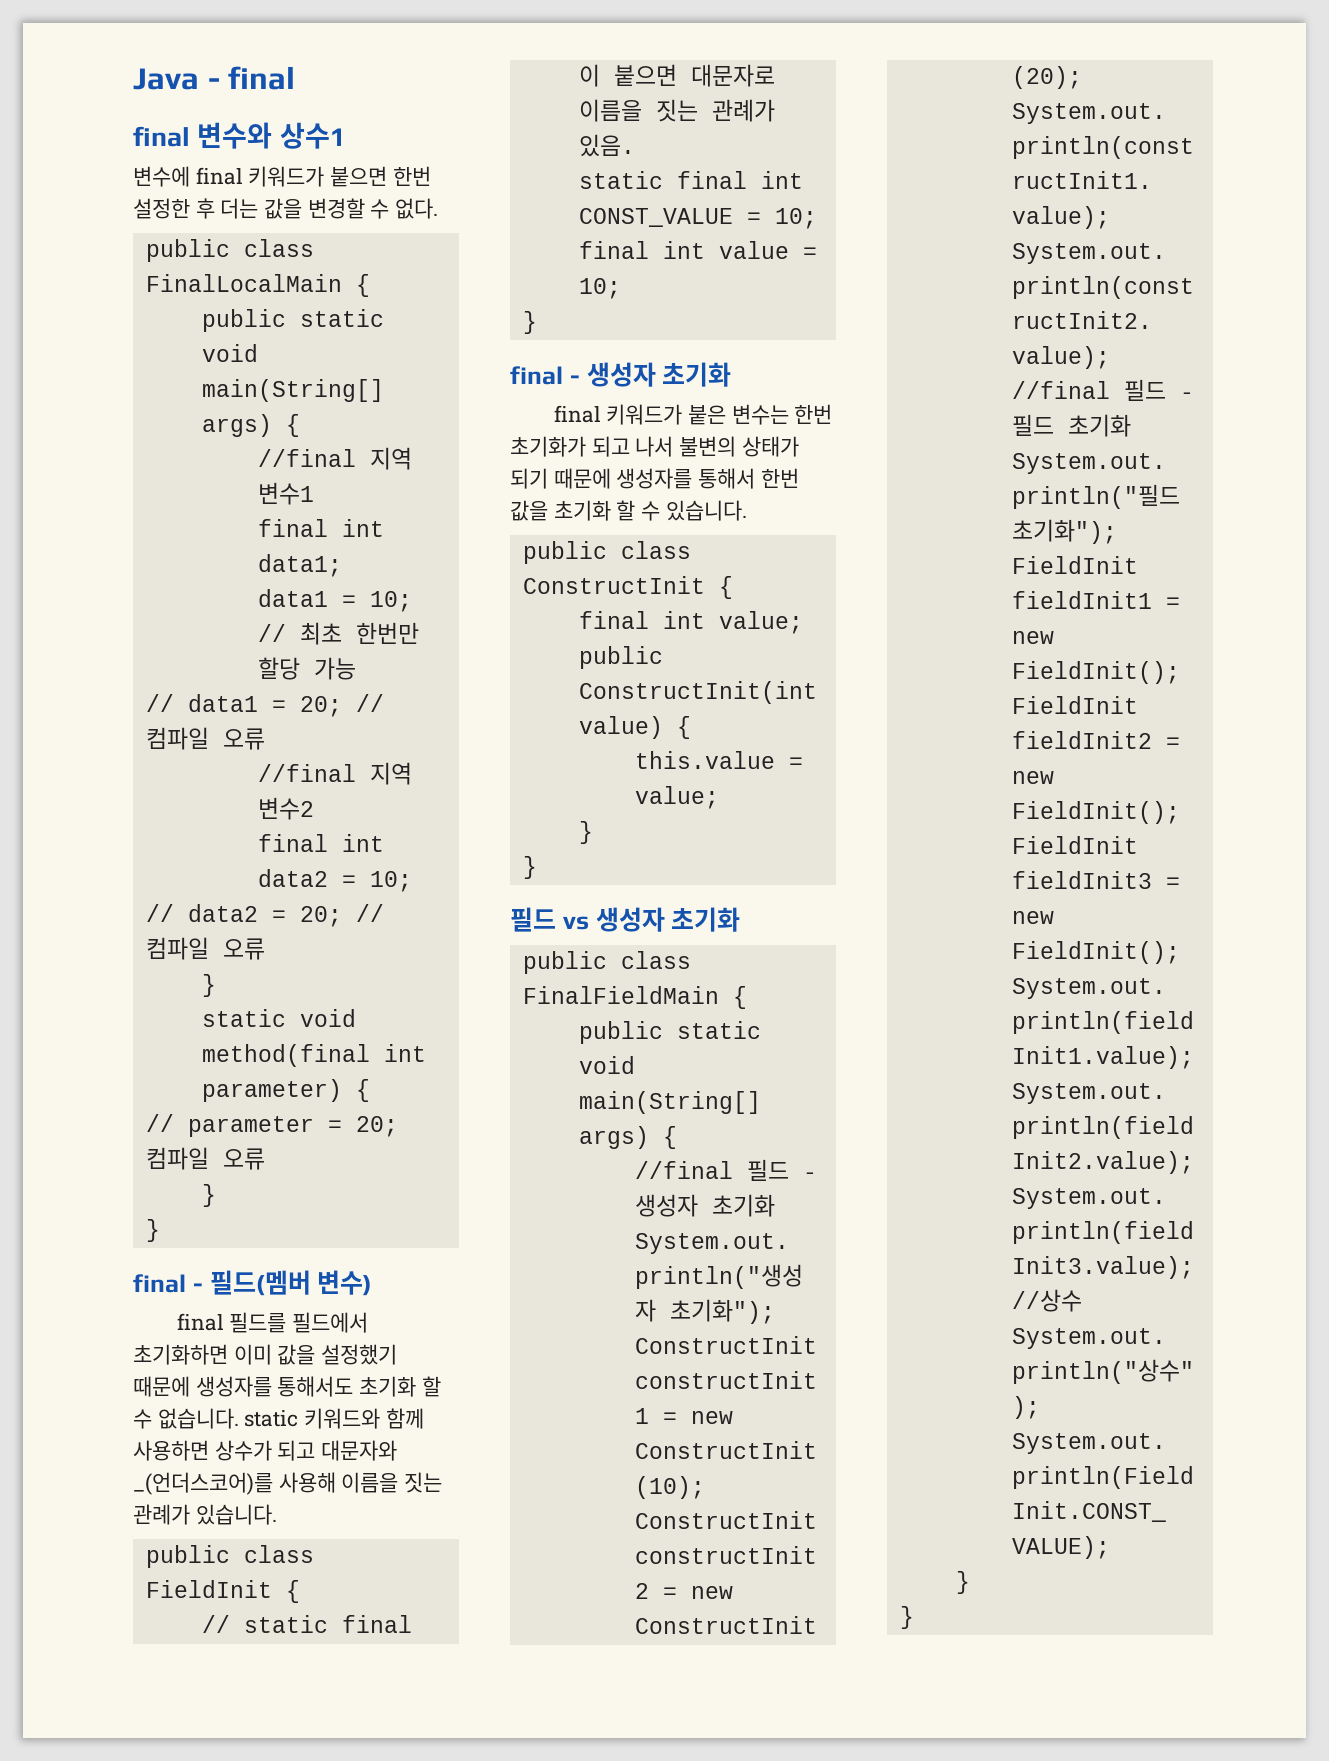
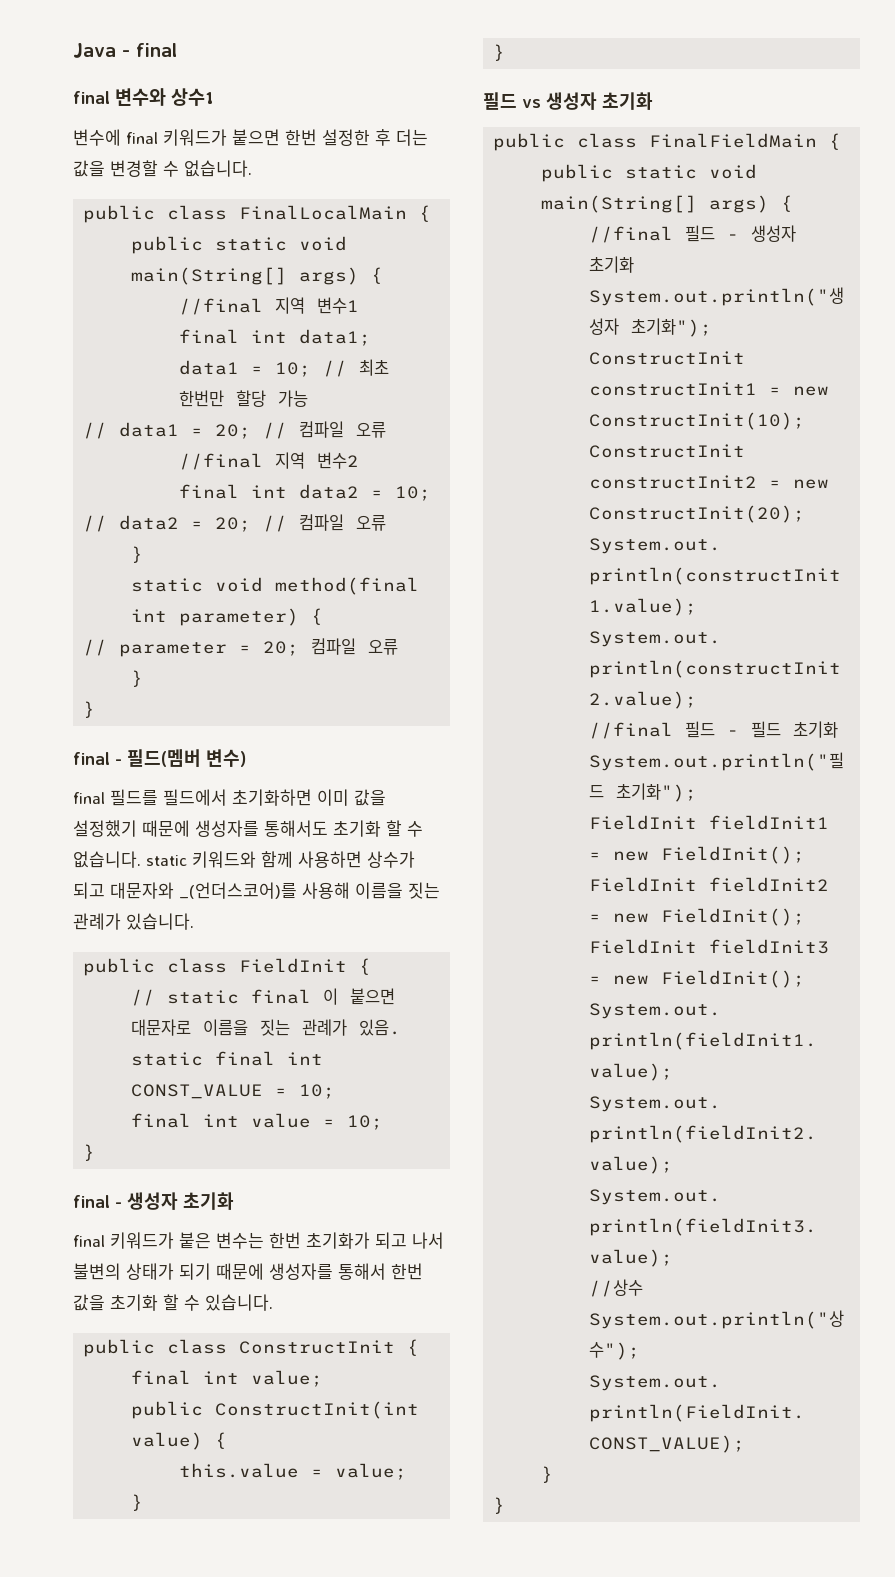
- 변수에 final 키워드가 붙으면 한번 설정한 후 더는 값을 변경할 수 없다.
+ 변수에 final 키워드가 붙으면 한번 설정한 후 더는 값을 변경할 수 없습니다.

